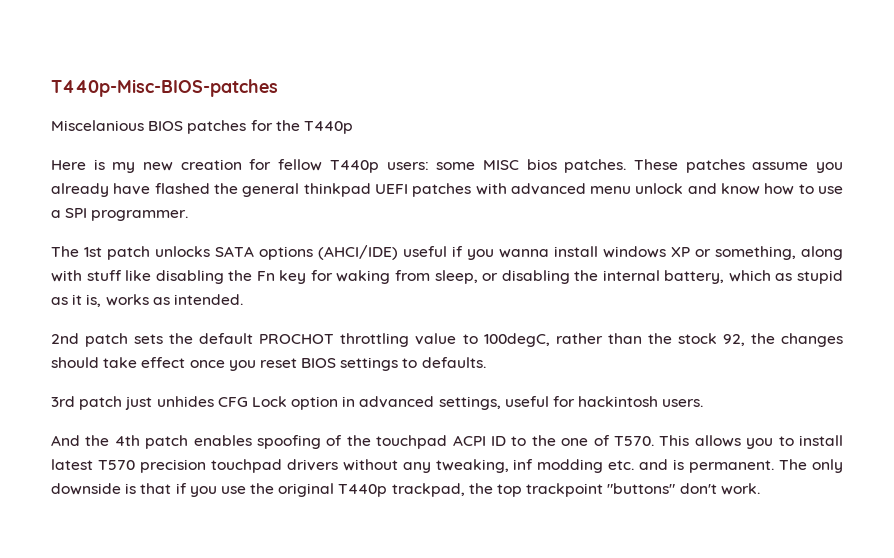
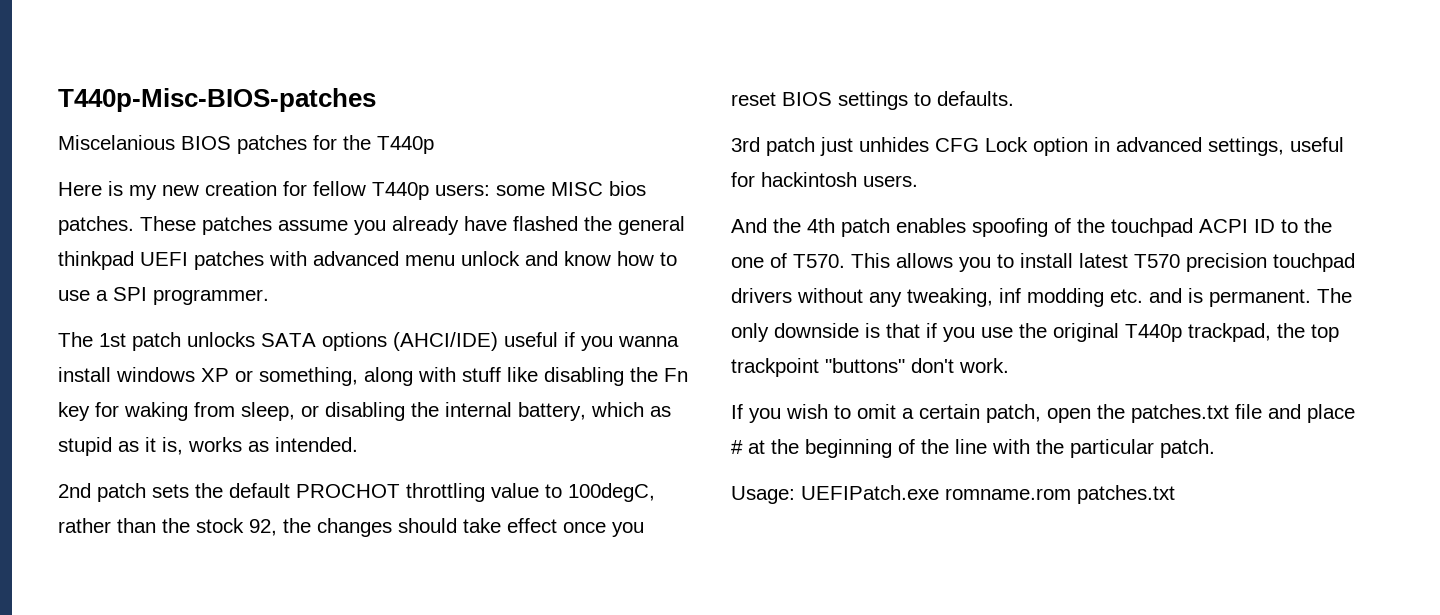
+ If you wish to omit a certain patch, open the patches.txt file and place # at the beginning of the line with the particular patch.
+ Usage: UEFIPatch.exe romname.rom patches.txt

